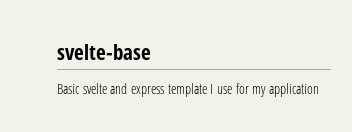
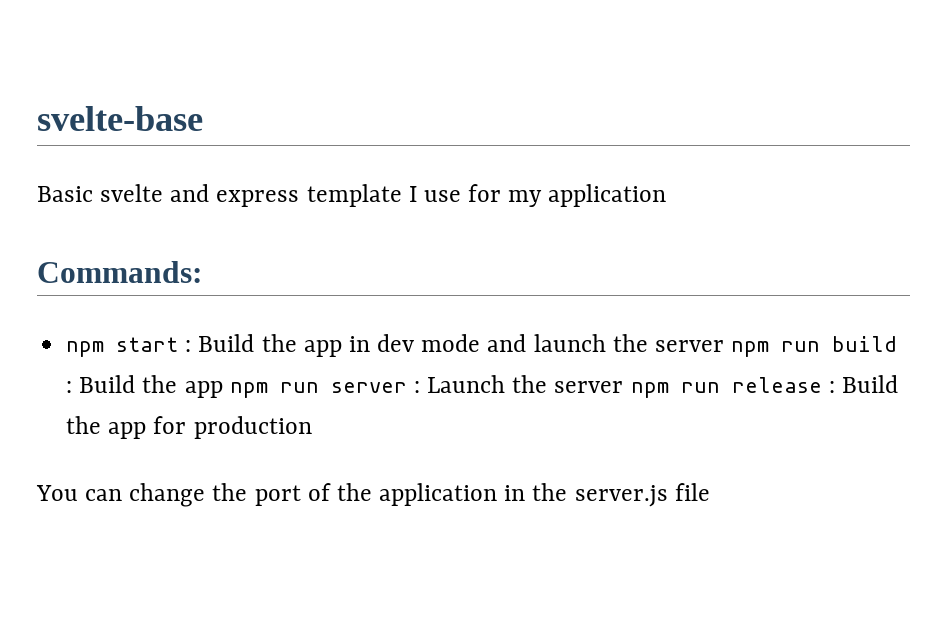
+ Commands:
+ npm start : Build the app in dev mode and launch the server npm run build : Build the app npm run server : Launch the server npm run release : Build the app for production
+ You can change the port of the application in the server.js file

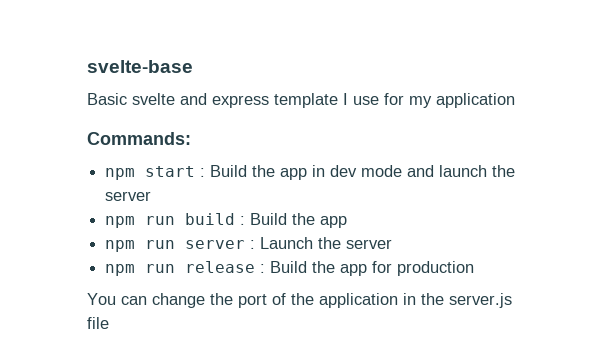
- npm start : Build the app in dev mode and launch the server npm run build : Build the app npm run server : Launch the server npm run release : Build the app for production
+ npm start : Build the app in dev mode and launch the server
+ npm run build : Build the app
+ npm run server : Launch the server
+ npm run release : Build the app for production

